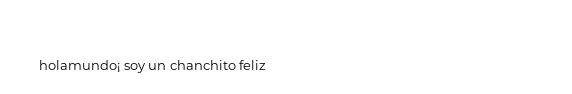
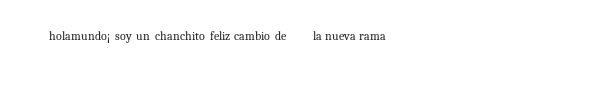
- holamundo¡ soy un chanchito feliz
+ holamundo¡ soy un chanchito feliz cambio de la nueva rama

